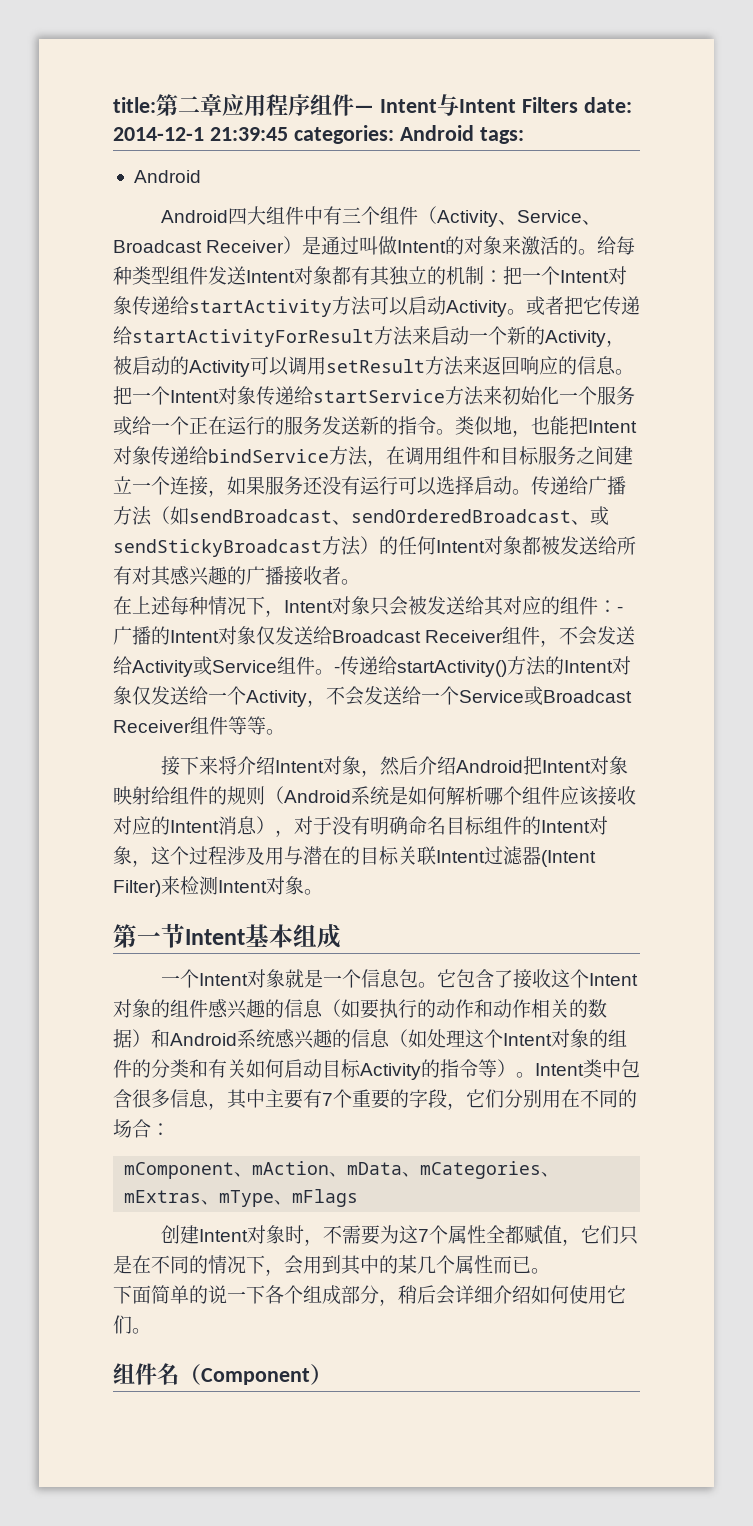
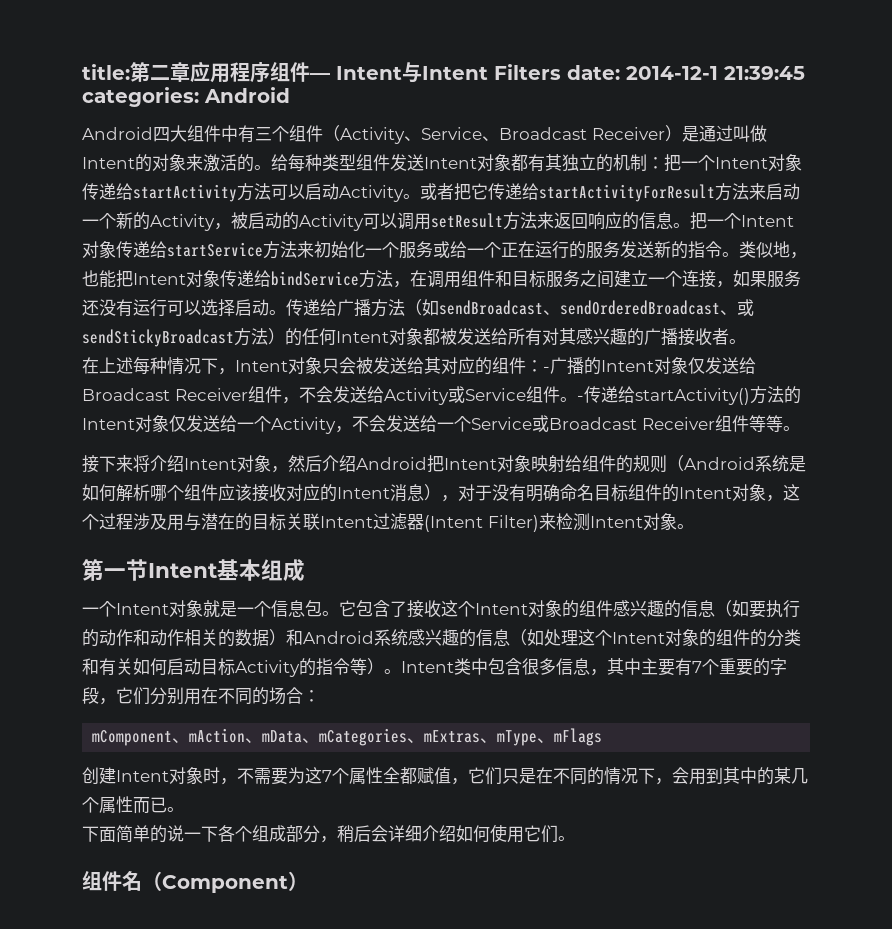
- title:第二章应用程序组件— Intent与Intent Filters date: 2014-12-1 21:39:45 categories: Android tags:
- Android
+ title:第二章应用程序组件— Intent与Intent Filters date: 2014-12-1 21:39:45 categories: Android

